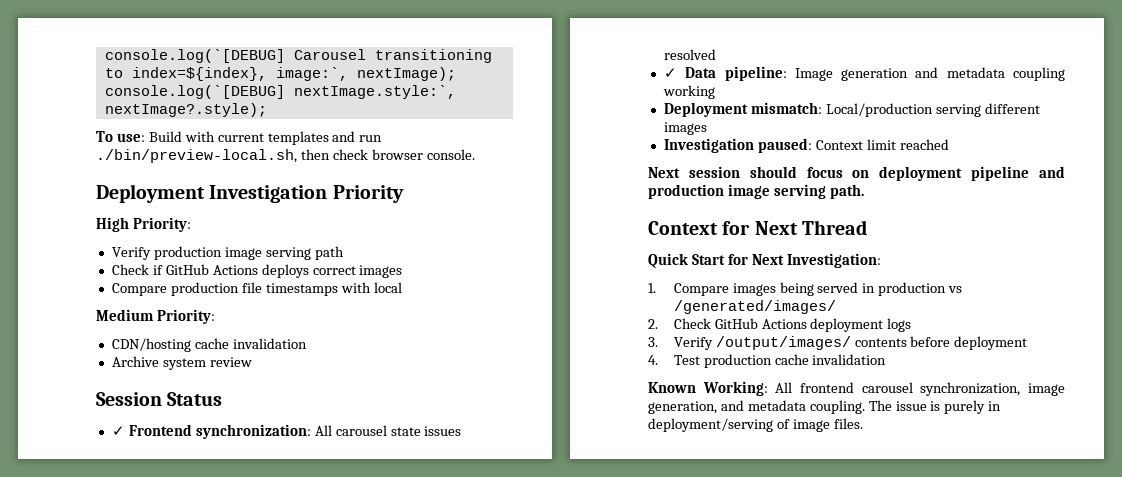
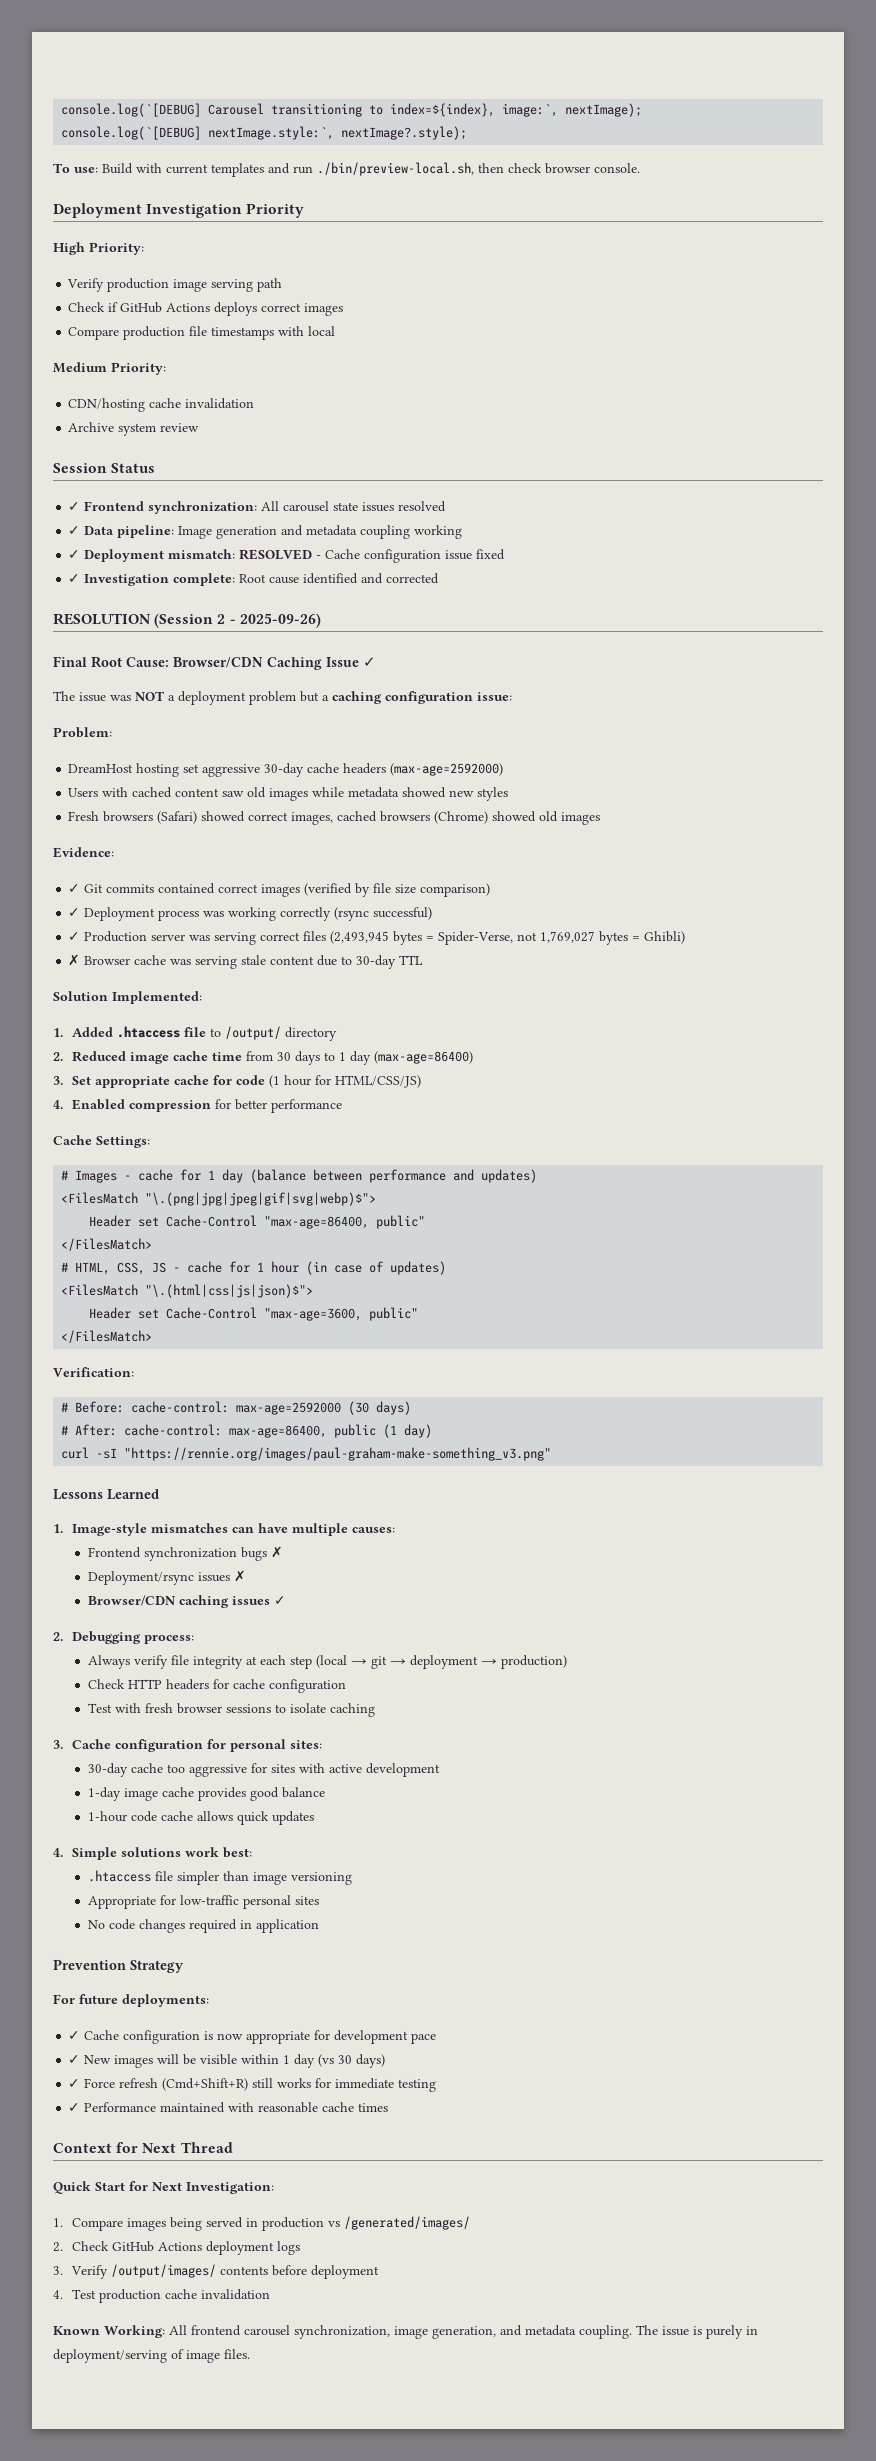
- Deployment mismatch: Local/production serving different images
- Investigation paused: Context limit reached
- Next session should focus on deployment pipeline and production image serving path.
+ ✓ Deployment mismatch: RESOLVED - Cache configuration issue fixed
+ ✓ Investigation complete: Root cause identified and corrected
+ RESOLUTION (Session 2 - 2025-09-26)
+ Final Root Cause: Browser/CDN Caching Issue ✓
+ The issue was NOT a deployment problem but a caching configuration issue:
+ Problem:
+ DreamHost hosting set aggressive 30-day cache headers (max-age=2592000)
+ Users with cached content saw old images while metadata showed new styles
+ Fresh browsers (Safari) showed correct images, cached browsers (Chrome) showed old images
+ Evidence:
+ ✓ Git commits contained correct images (verified by file size comparison)
+ ✓ Deployment process was working correctly (rsync successful)
+ ✓ Production server was serving correct files (2,493,945 bytes = Spider-Verse, not 1,769,027 bytes = Ghibli)
+ ✗ Browser cache was serving stale content due to 30-day TTL
+ Solution Implemented:
+ 1. Added .htaccess file to /output/ directory
+ 2. Reduced image cache time from 30 days to 1 day (max-age=86400)
+ 3. Set appropriate cache for code (1 hour for HTML/CSS/JS)
+ 4. Enabled compression for better performance
+ Cache Settings:
+ # Images - cache for 1 day (balance between performance and updates)
+ <FilesMatch "\.(png|jpg|jpeg|gif|svg|webp)$">
+ Header set Cache-Control "max-age=86400, public"
+ </FilesMatch>
+ # HTML, CSS, JS - cache for 1 hour (in case of updates)
+ <FilesMatch "\.(html|css|js|json)$">
+ Header set Cache-Control "max-age=3600, public"
+ </FilesMatch>
+ Verification:
+ # Before: cache-control: max-age=2592000 (30 days)
+ # After: cache-control: max-age=86400, public (1 day)
+ curl -sI "https://rennie.org/images/paul-graham-make-something_v3.png"
+ Lessons Learned
+ 1. Image-style mismatches can have multiple causes:
+ Frontend synchronization bugs ✗
+ Deployment/rsync issues ✗
+ Browser/CDN caching issues ✓
+ 2. Debugging process:
+ Always verify file integrity at each step (local → git → deployment → production)
+ Check HTTP headers for cache configuration
+ Test with fresh browser sessions to isolate caching
+ 3. Cache configuration for personal sites:
+ 30-day cache too aggressive for sites with active development
+ 1-day image cache provides good balance
+ 1-hour code cache allows quick updates
+ 4. Simple solutions work best:
+ .htaccess file simpler than image versioning
+ Appropriate for low-traffic personal sites
+ No code changes required in application
+ Prevention Strategy
+ For future deployments:
+ ✓ Cache configuration is now appropriate for development pace
+ ✓ New images will be visible within 1 day (vs 30 days)
+ ✓ Force refresh (Cmd+Shift+R) still works for immediate testing
+ ✓ Performance maintained with reasonable cache times

